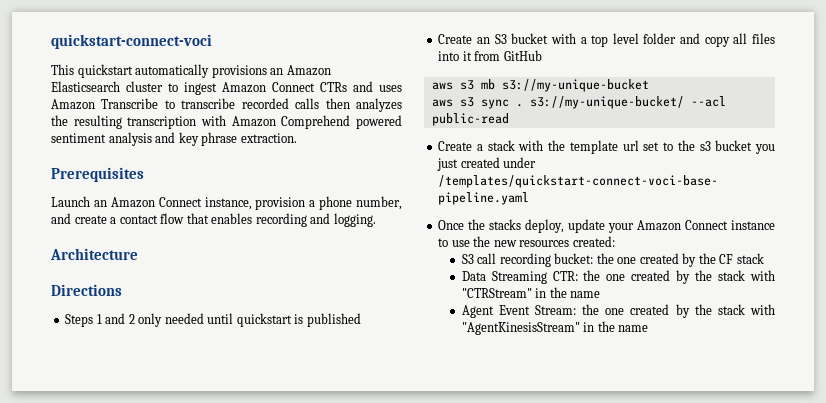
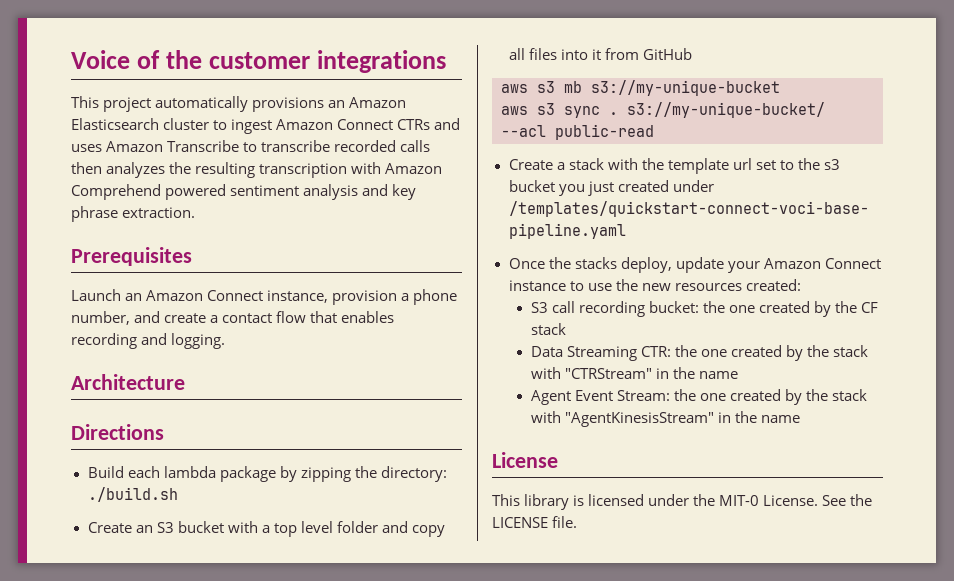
- quickstart-connect-voci
- This quickstart automatically provisions an Amazon Elasticsearch cluster to ingest Amazon Connect CTRs and uses Amazon Transcribe to transcribe recorded calls then analyzes the resulting transcription with Amazon Comprehend powered sentiment analysis and key phrase extraction.
+ Voice of the customer integrations
+ This project automatically provisions an Amazon Elasticsearch cluster to ingest Amazon Connect CTRs and uses Amazon Transcribe to transcribe recorded calls then analyzes the resulting transcription with Amazon Comprehend powered sentiment analysis and key phrase extraction.
- Steps 1 and 2 only needed until quickstart is published
+ Build each lambda package by zipping the directory: ./build.sh
+ License
+ This library is licensed under the MIT-0 License. See the LICENSE file.

